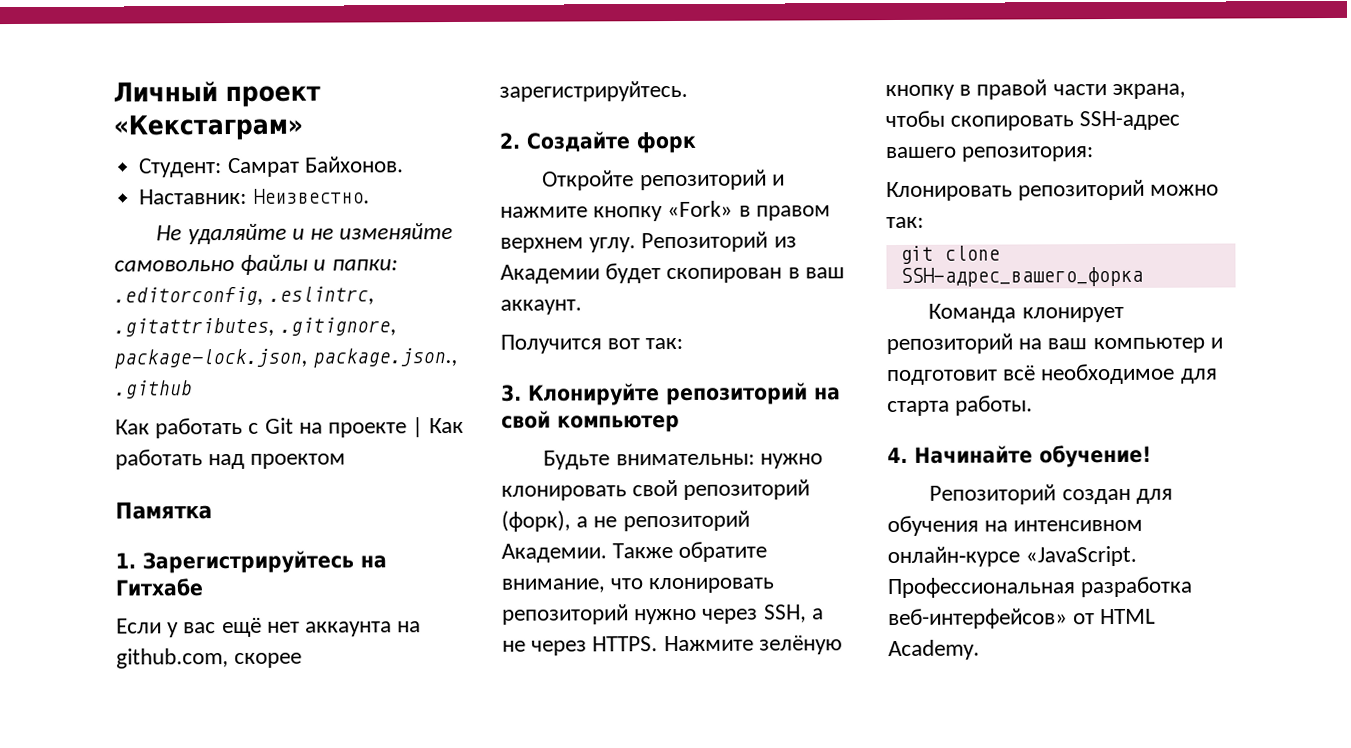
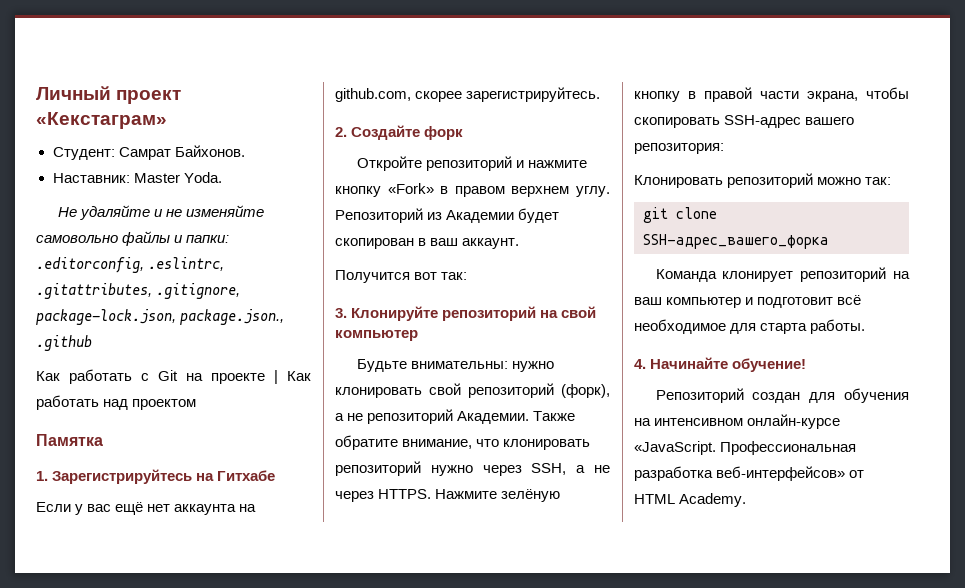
- Наставник: Неизвестно.
+ Наставник: Master Yoda.

